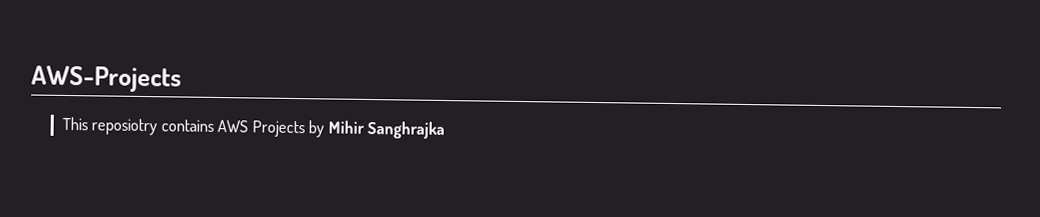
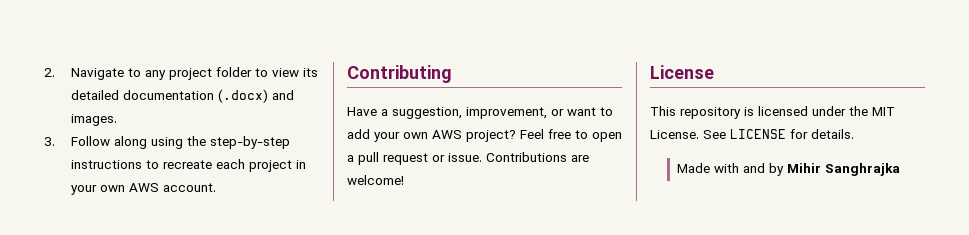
- AWS-Projects
- This reposiotry contains AWS Projects by Mihir Sanghrajka
+ 2. Navigate to any project folder to view its detailed documentation (.docx) and images.
+ 3. Follow along using the step-by-step instructions to recreate each project in your own AWS account.
+ Contributing
+ Have a suggestion, improvement, or want to add your own AWS project? Feel free to open a pull request or issue. Contributions are welcome!
+ License
+ This repository is licensed under the MIT License. See LICENSE for details.
+ Made with and by Mihir Sanghrajka

